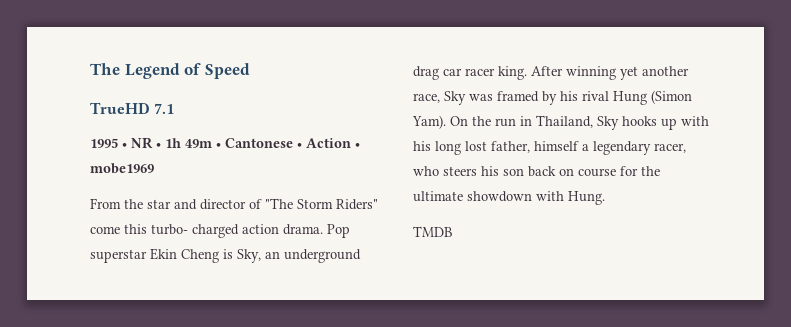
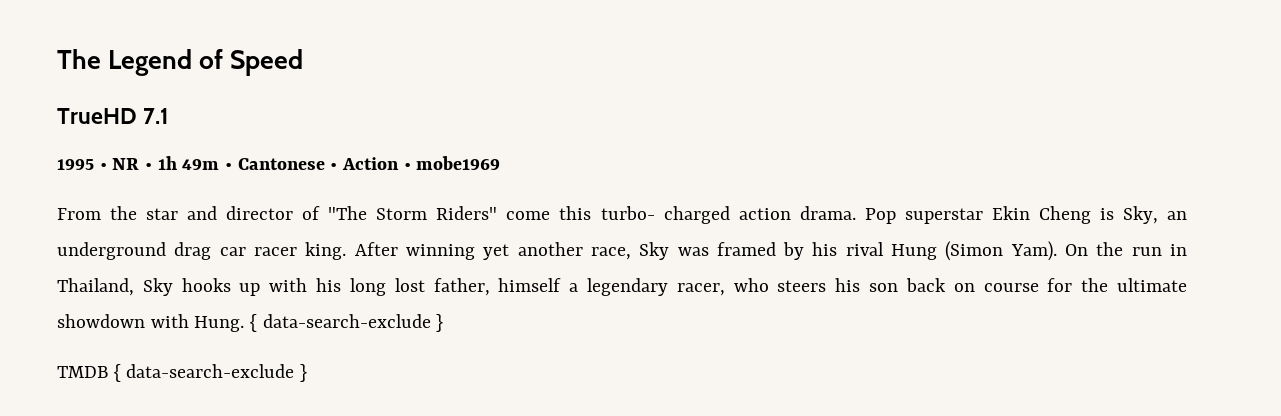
- On the run in Thailand, Sky hooks up with his long lost father, himself a legendary racer, who steers his son back on course for the ultimate showdown with Hung.
- TMDB
+ On the run in Thailand, Sky hooks up with his long lost father, himself a legendary racer, who steers his son back on course for the ultimate showdown with Hung. { data-search-exclude }
+ TMDB { data-search-exclude }

